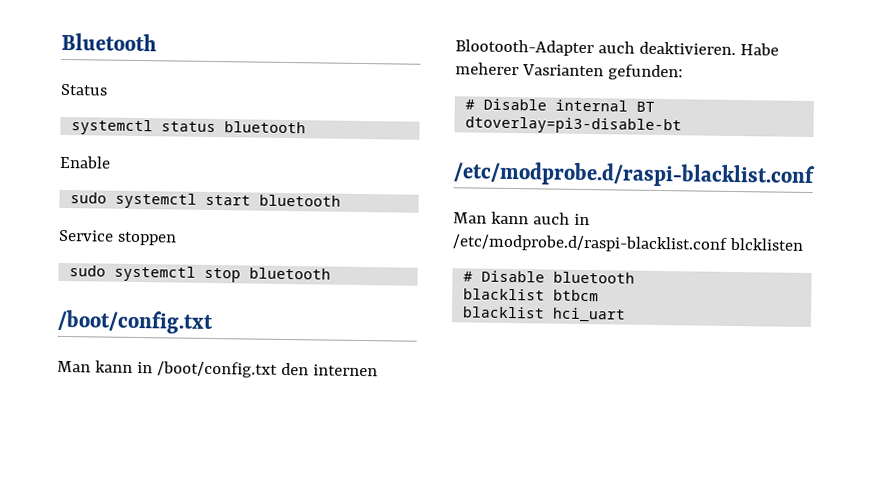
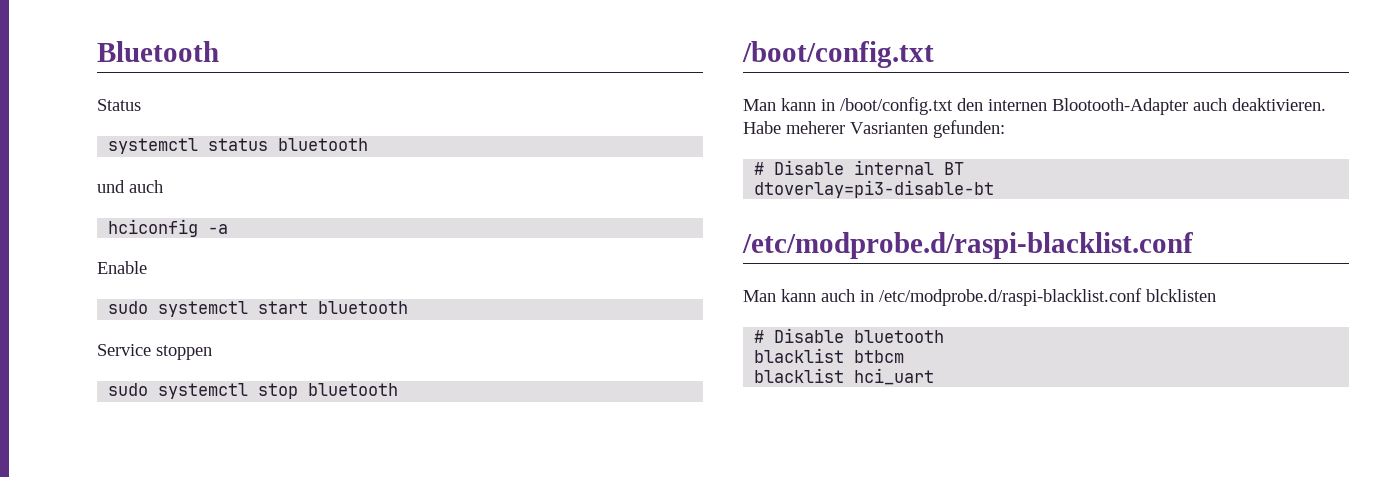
+ und auch
+ hciconfig -a

